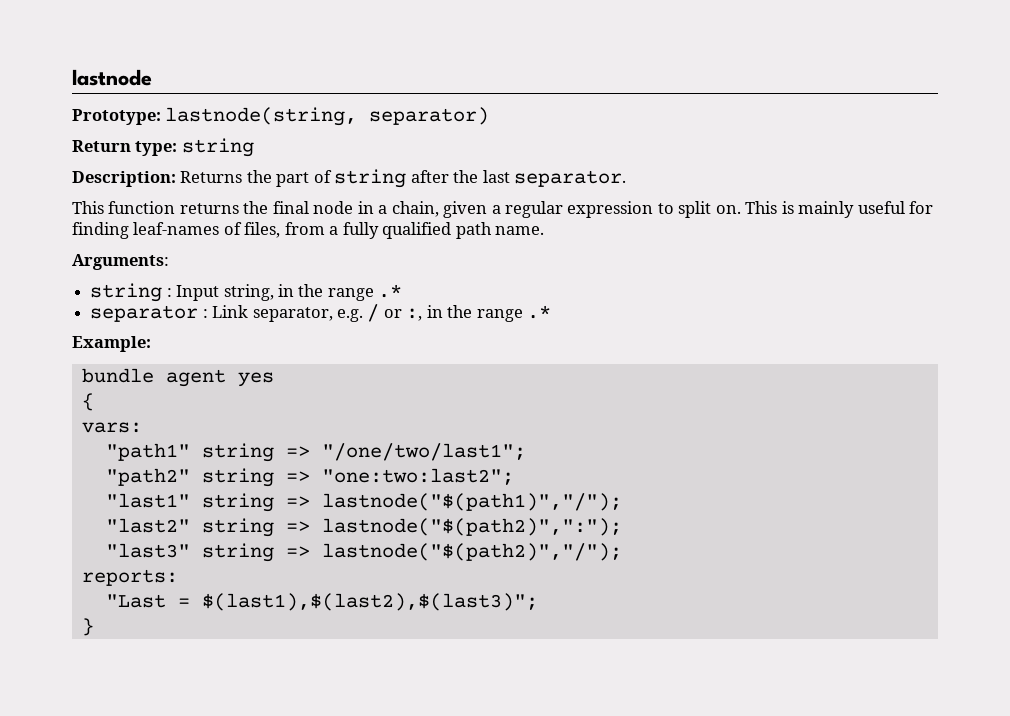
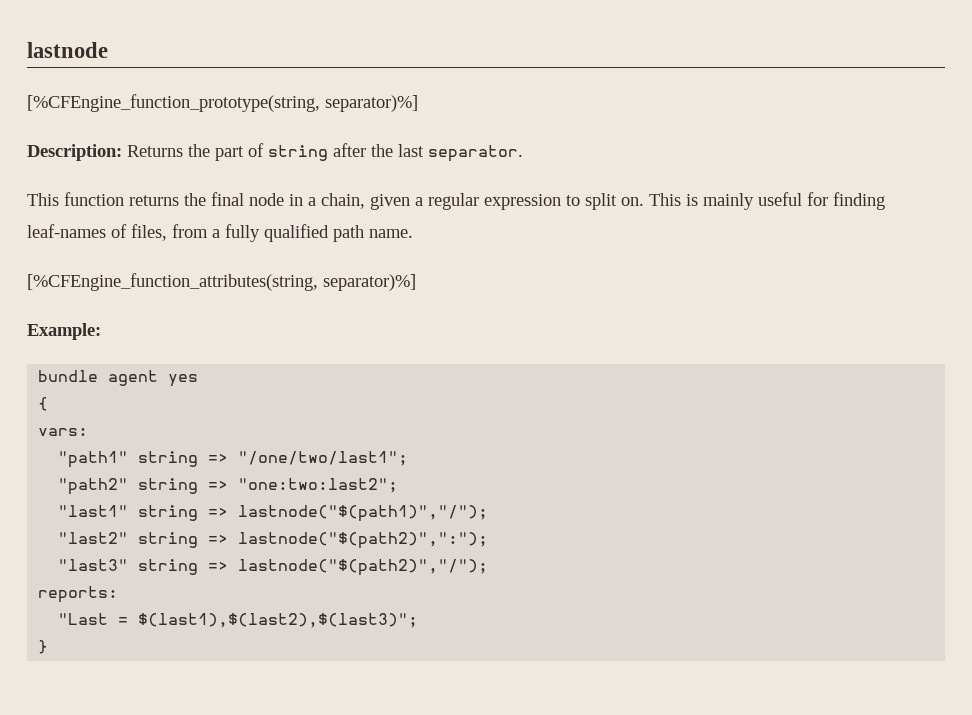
- Prototype: lastnode(string, separator)
- Return type: string
+ [%CFEngine_function_prototype(string, separator)%]
- Arguments:
- string : Input string, in the range .*
- separator : Link separator, e.g. / or :, in the range .*
+ [%CFEngine_function_attributes(string, separator)%]

